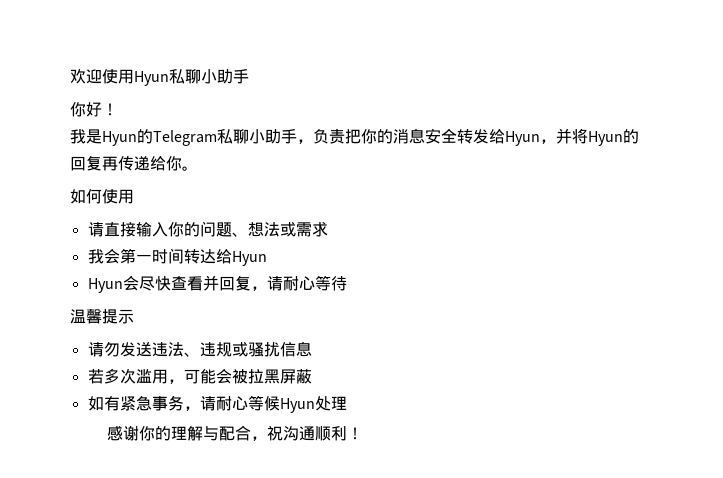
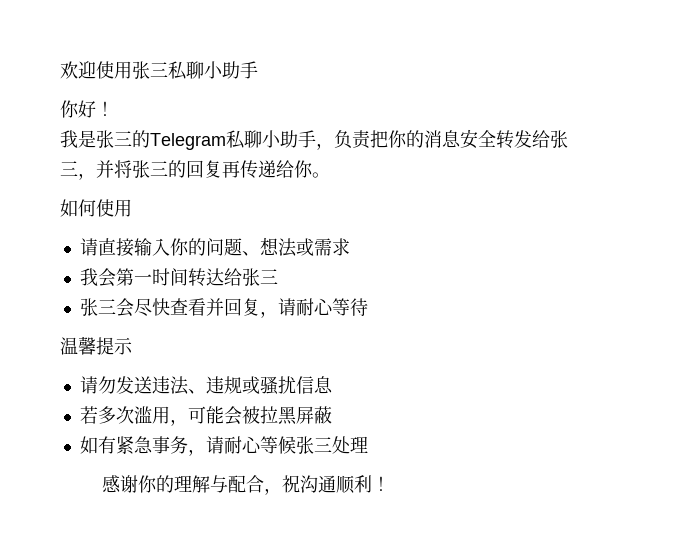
- 欢迎使用Hyun私聊小助手
+ 欢迎使用张三私聊小助手
- 我是Hyun的Telegram私聊小助手，负责把你的消息安全转发给Hyun，并将Hyun的回复再传递给你。
+ 我是张三的Telegram私聊小助手，负责把你的消息安全转发给张三，并将张三的回复再传递给你。
- 我会第一时间转达给Hyun
- Hyun会尽快查看并回复，请耐心等待
+ 我会第一时间转达给张三
+ 张三会尽快查看并回复，请耐心等待
- 如有紧急事务，请耐心等候Hyun处理
+ 如有紧急事务，请耐心等候张三处理

